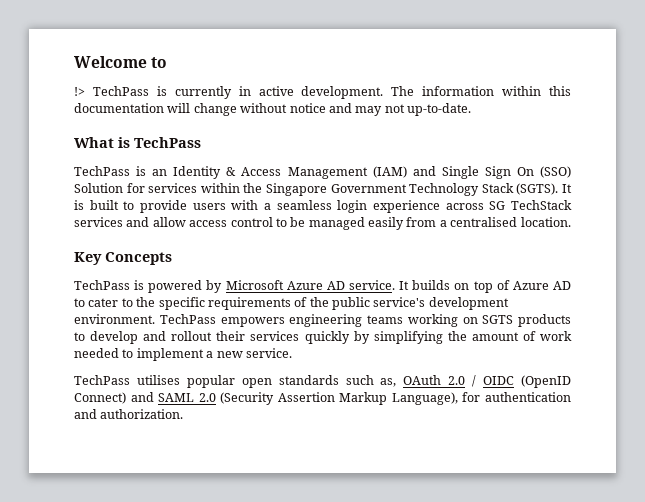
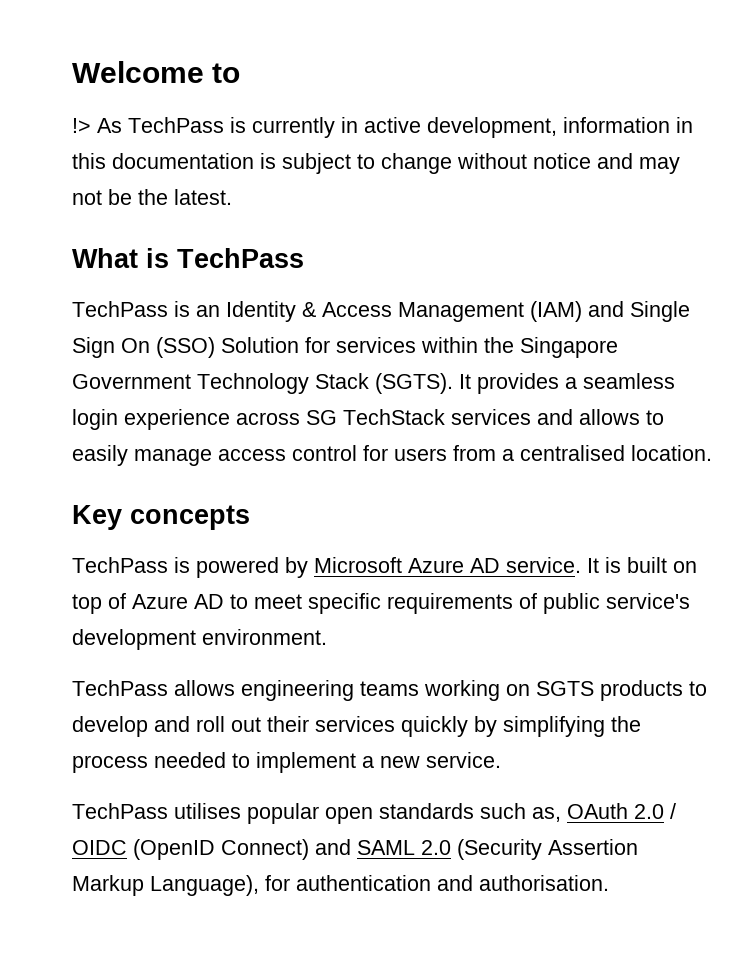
- !> TechPass is currently in active development. The information within this documentation will change without notice and may not up-to-date.
+ !> As TechPass is currently in active development, information in this documentation is subject to change without notice and may not be the latest.
- It is built to provide users with a seamless login experience across SG TechStack services and allow access control to be managed easily from a centralised location.
+ It provides a seamless login experience across SG TechStack services and allows to easily manage access control for users from a centralised location.
- Key Concepts
+ Key concepts
- It builds on top of Azure AD to cater to the specific requirements of the public service's development environment. TechPass empowers engineering teams working on SGTS products to develop and rollout their services quickly by simplifying the amount of work needed to implement a new service.
+ It is built on top of Azure AD to meet specific requirements of public service's development environment.
+ TechPass allows engineering teams working on SGTS products to develop and roll out their services quickly by simplifying the process needed to implement a new service.
- TechPass utilises popular open standards such as, OAuth 2.0 / OIDC (OpenID Connect) and SAML 2.0 (Security Assertion Markup Language), for authentication and authorization.
+ TechPass utilises popular open standards such as, OAuth 2.0 / OIDC (OpenID Connect) and SAML 2.0 (Security Assertion Markup Language), for authentication and authorisation.

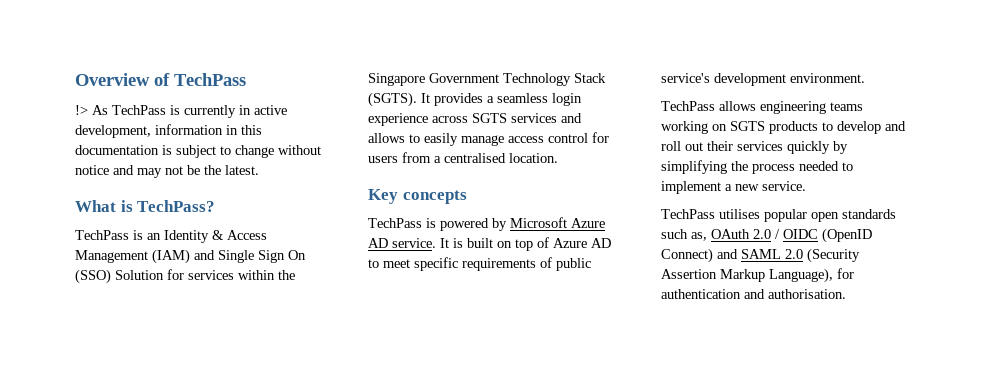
- Welcome to
+ Overview of TechPass
- What is TechPass
+ What is TechPass?
- It provides a seamless login experience across SG TechStack services and allows to easily manage access control for users from a centralised location.
+ It provides a seamless login experience across SGTS services and allows to easily manage access control for users from a centralised location.

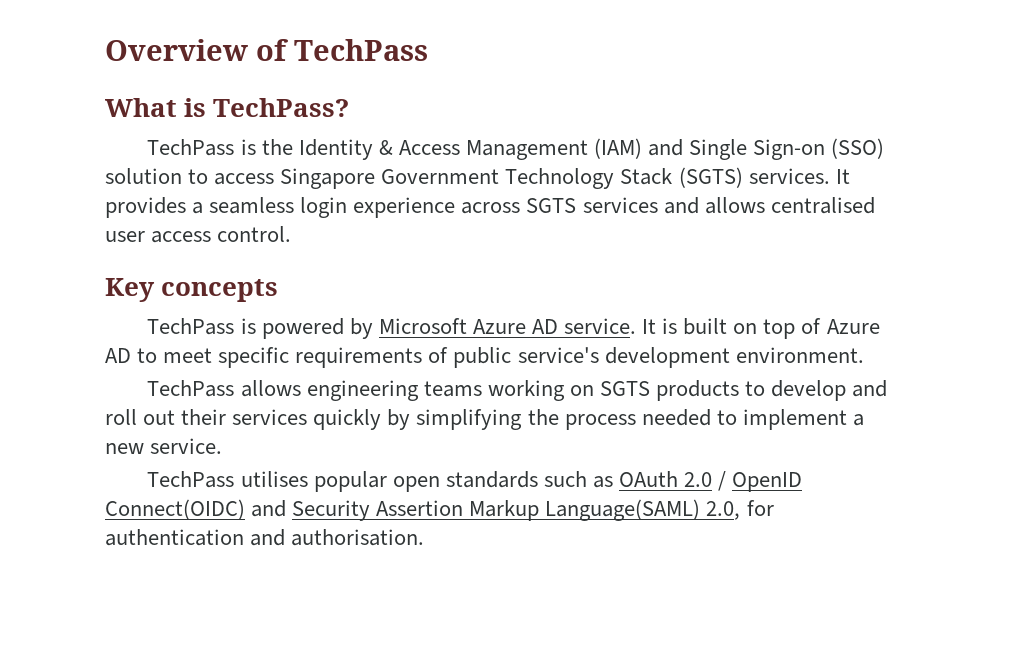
- !> As TechPass is currently in active development, information in this documentation is subject to change without notice and may not be the latest.
- TechPass is an Identity & Access Management (IAM) and Single Sign On (SSO) Solution for services within the Singapore Government Technology Stack (SGTS).
+ TechPass is the Identity & Access Management (IAM) and Single Sign-on (SSO) solution to access Singapore Government Technology Stack (SGTS) services.
- It provides a seamless login experience across SGTS services and allows to easily manage access control for users from a centralised location.
+ It provides a seamless login experience across SGTS services and allows centralised user access control.
- TechPass utilises popular open standards such as, OAuth 2.0 / OIDC (OpenID Connect) and SAML 2.0 (Security Assertion Markup Language), for authentication and authorisation.
+ TechPass utilises popular open standards such as OAuth 2.0 / OpenID Connect(OIDC) and Security Assertion Markup Language(SAML) 2.0, for authentication and authorisation.

